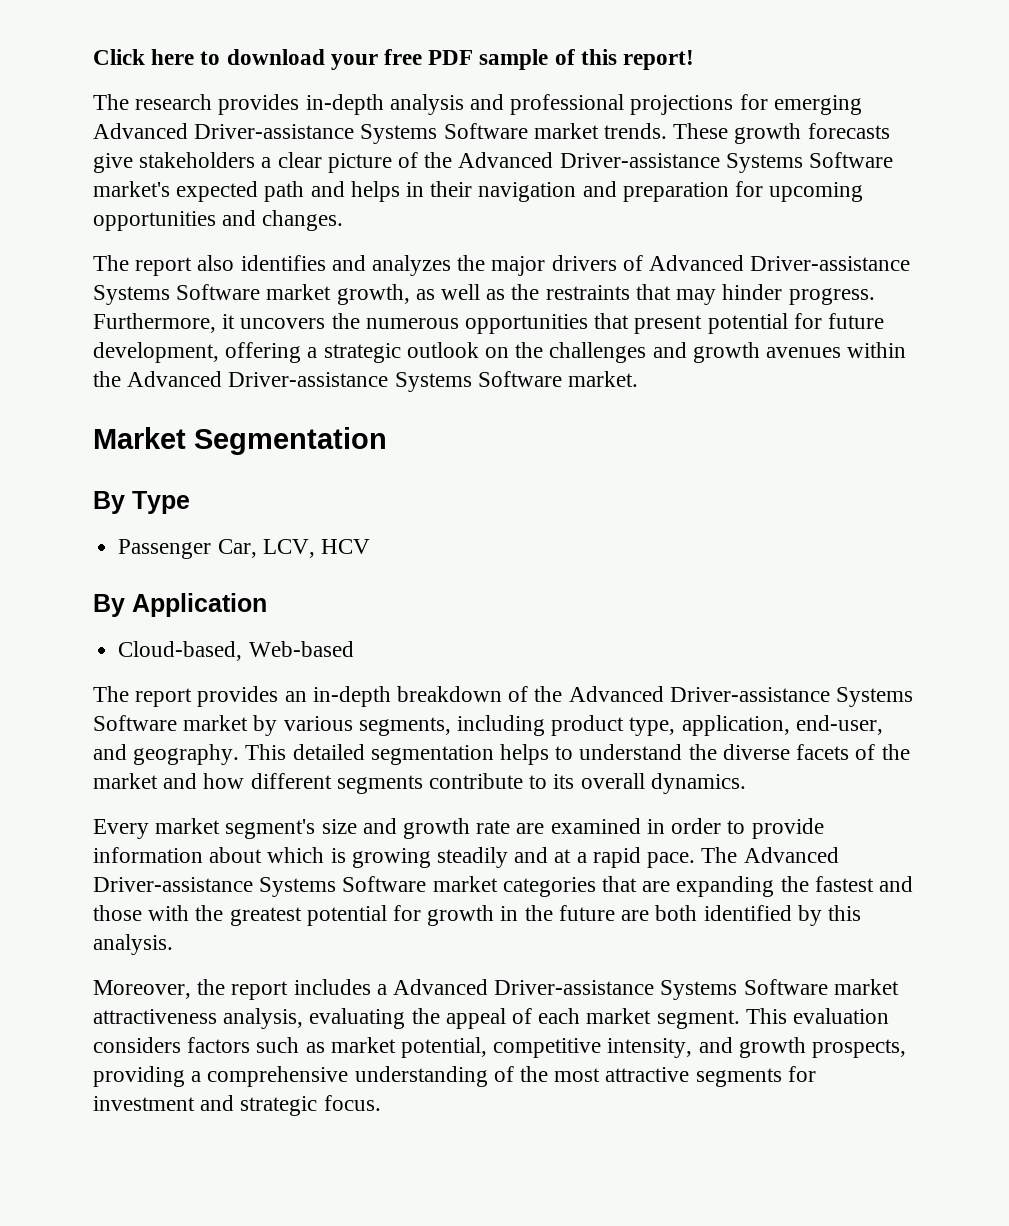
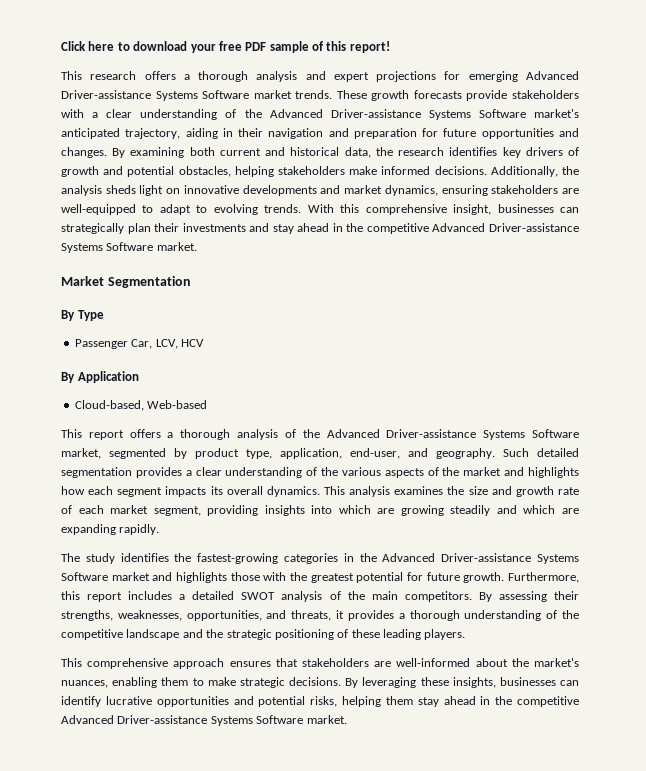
- The research provides in-depth analysis and professional projections for emerging Advanced Driver-assistance Systems Software market trends.
+ This research offers a thorough analysis and expert projections for emerging Advanced Driver-assistance Systems Software market trends.
- These growth forecasts give stakeholders a clear picture of the Advanced Driver-assistance Systems Software market's expected path and helps in their navigation and preparation for upcoming opportunities and changes.
- The report also identifies and analyzes the major drivers of Advanced Driver-assistance Systems Software market growth, as well as the restraints that may hinder progress. Furthermore, it uncovers the numerous opportunities that present potential for future development, offering a strategic outlook on the challenges and growth avenues within the Advanced Driver-assistance Systems Software market.
+ These growth forecasts provide stakeholders with a clear understanding of the Advanced Driver-assistance Systems Software market's anticipated trajectory, aiding in their navigation and preparation for future opportunities and changes. By examining both current and historical data, the research identifies key drivers of growth and potential obstacles, helping stakeholders make informed decisions. Additionally, the analysis sheds light on innovative developments and market dynamics, ensuring stakeholders are well-equipped to adapt to evolving trends. With this comprehensive insight, businesses can strategically plan their investments and stay ahead in the competitive Advanced Driver-assistance Systems Software market.
- The report provides an in-depth breakdown of the Advanced Driver-assistance Systems Software market by various segments, including product type, application, end-user, and geography.
+ This report offers a thorough analysis of the Advanced Driver-assistance Systems Software market, segmented by product type, application, end-user, and geography.
- This detailed segmentation helps to understand the diverse facets of the market and how different segments contribute to its overall dynamics.
- Every market segment's size and growth rate are examined in order to provide information about which is growing steadily and at a rapid pace. The Advanced Driver-assistance Systems Software market categories that are expanding the fastest and those with the greatest potential for growth in the future are both identified by this analysis.
- Moreover, the report includes a Advanced Driver-assistance Systems Software market attractiveness analysis, evaluating the appeal of each market segment. This evaluation considers factors such as market potential, competitive intensity, and growth prospects, providing a comprehensive understanding of the most attractive segments for investment and strategic focus.
+ Such detailed segmentation provides a clear understanding of the various aspects of the market and highlights how each segment impacts its overall dynamics. This analysis examines the size and growth rate of each market segment, providing insights into which are growing steadily and which are expanding rapidly.
+ The study identifies the fastest-growing categories in the Advanced Driver-assistance Systems Software market and highlights those with the greatest potential for future growth. Furthermore, this report includes a detailed SWOT analysis of the main competitors. By assessing their strengths, weaknesses, opportunities, and threats, it provides a thorough understanding of the competitive landscape and the strategic positioning of these leading players.
+ This comprehensive approach ensures that stakeholders are well-informed about the market's nuances, enabling them to make strategic decisions. By leveraging these insights, businesses can identify lucrative opportunities and potential risks, helping them stay ahead in the competitive Advanced Driver-assistance Systems Software market.

